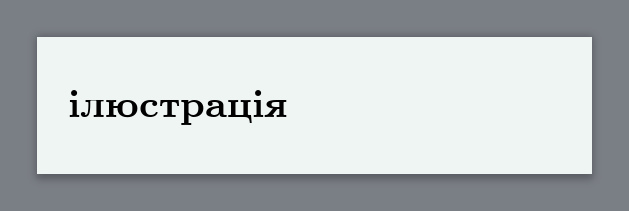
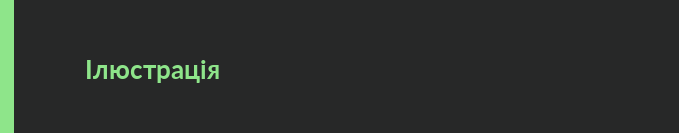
- ілюстрація
+ Ілюстрація

